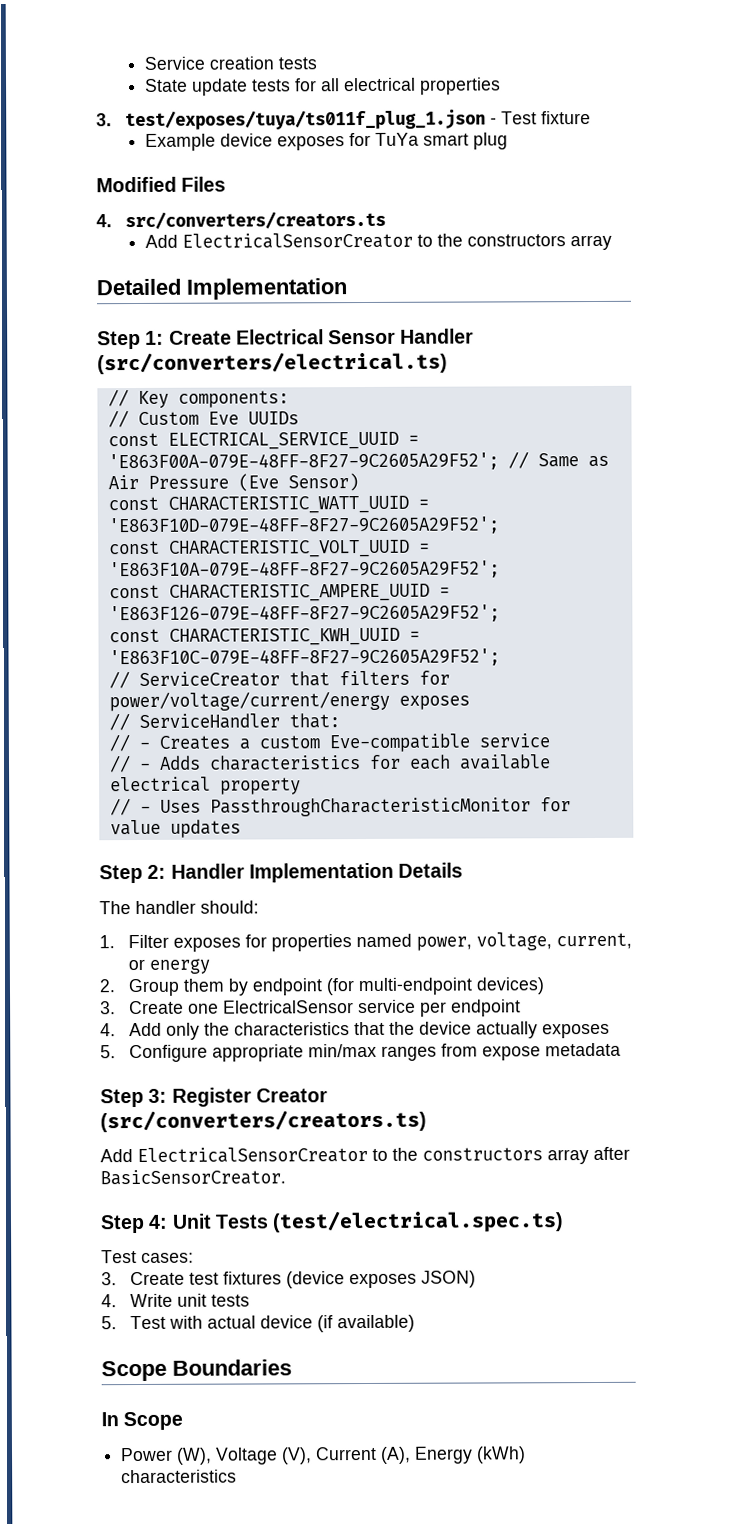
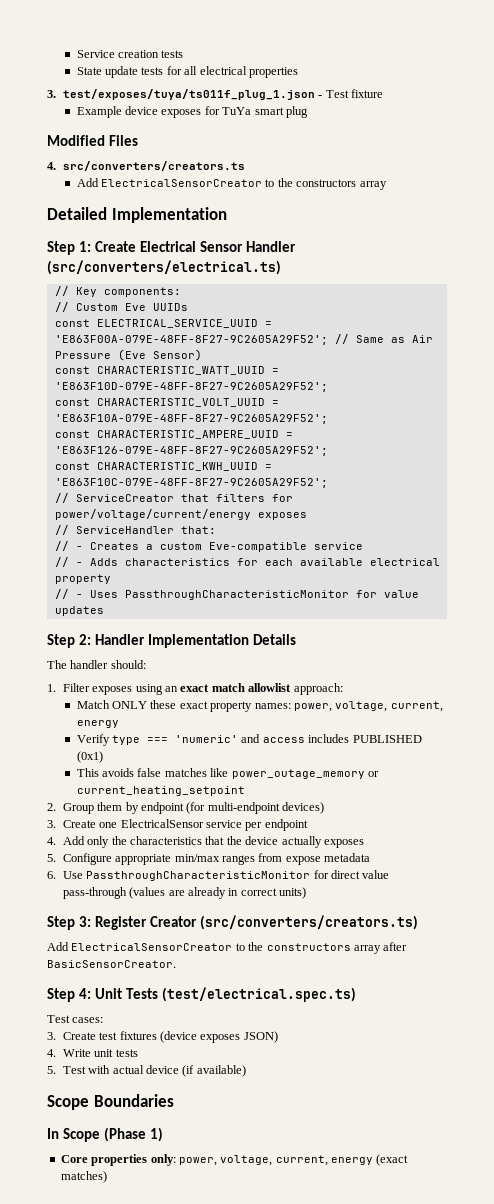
- 1. Filter exposes for properties named power, voltage, current, or energy
+ 1. Filter exposes using an exact match allowlist approach:
+ Match ONLY these exact property names: power, voltage, current, energy
+ Verify type === 'numeric' and access includes PUBLISHED (0x1)
+ This avoids false matches like power_outage_memory or current_heating_setpoint
+ 6. Use PassthroughCharacteristicMonitor for direct value pass-through (values are already in correct units)
- In Scope
- Power (W), Voltage (V), Current (A), Energy (kWh) characteristics
+ In Scope (Phase 1)
+ Core properties only: power, voltage, current, energy (exact matches)

